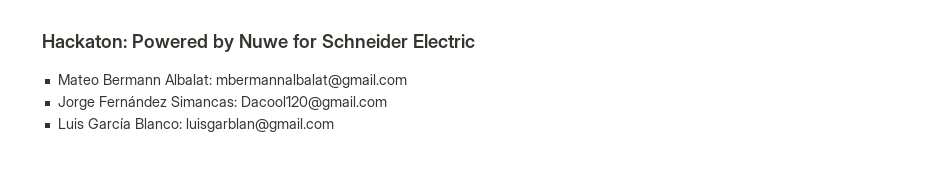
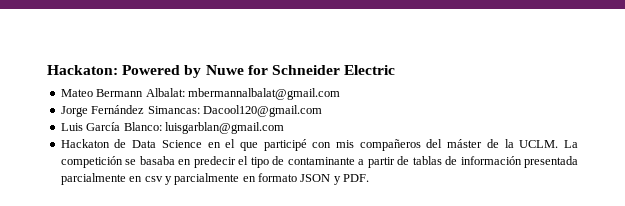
+ Hackaton de Data Science en el que participé con mis compañeros del máster de la UCLM. La competición se basaba en predecir el tipo de contaminante a partir de tablas de información presentada parcialmente en csv y parcialmente en formato JSON y PDF.

